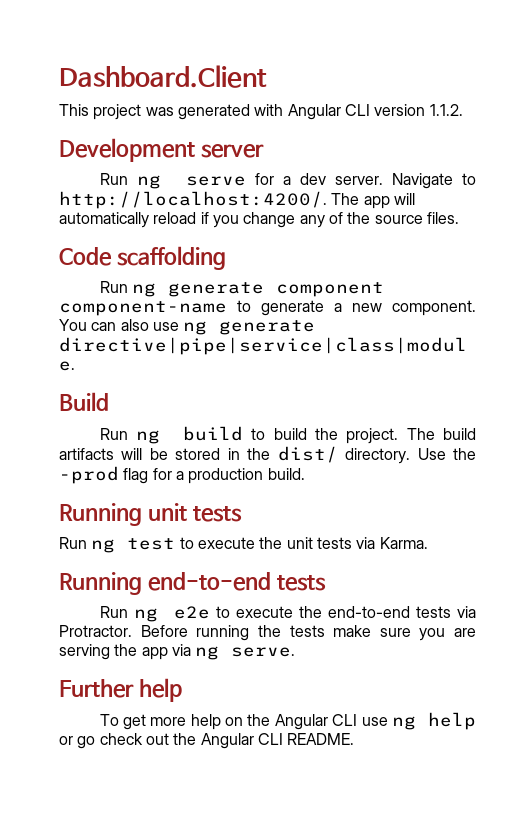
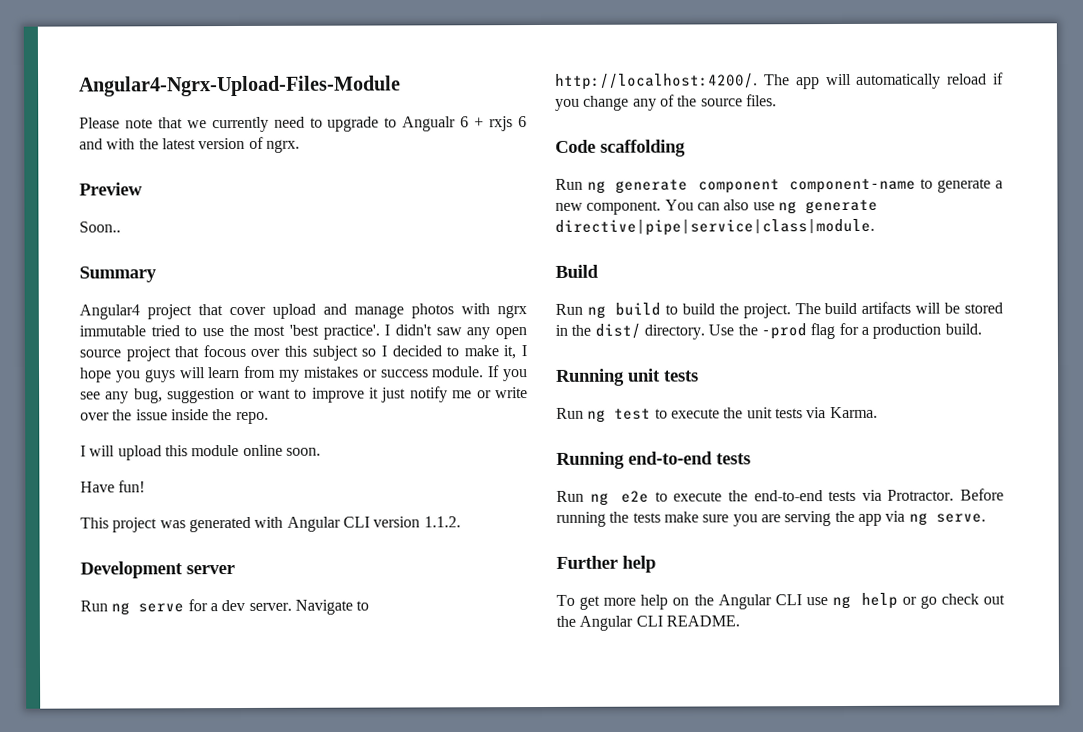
- Dashboard.Client
+ Angular4-Ngrx-Upload-Files-Module
+ Please note that we currently need to upgrade to Angualr 6 + rxjs 6 and with the latest version of ngrx.
+ Preview
+ Soon..
+ Summary
+ Angular4 project that cover upload and manage photos with ngrx immutable tried to use the most 'best practice'. I didn't saw any open source project that focous over this subject so I decided to make it, I hope you guys will learn from my mistakes or success module. If you see any bug, suggestion or want to improve it just notify me or write over the issue inside the repo.
+ I will upload this module online soon.
+ Have fun!

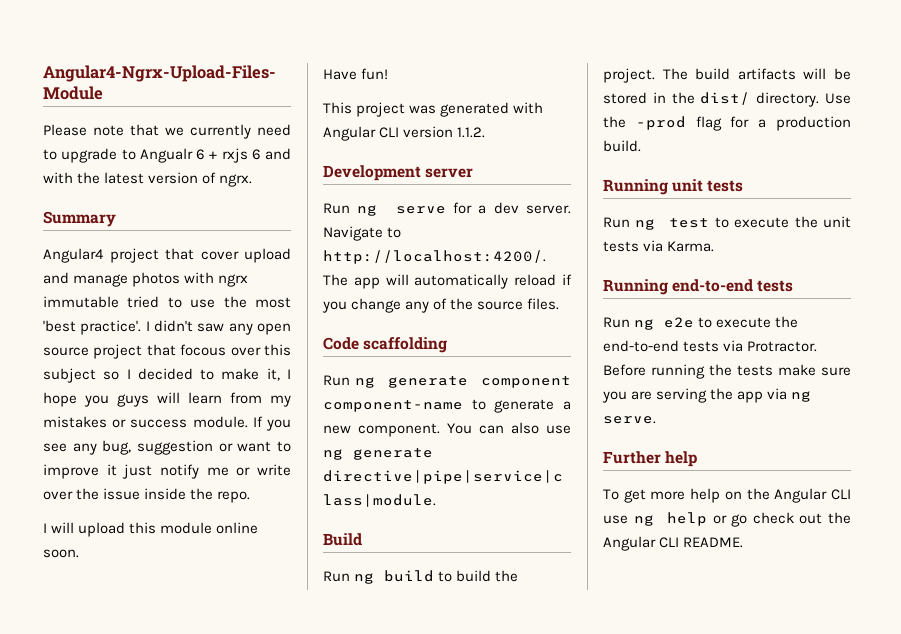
- Preview
- Soon..

